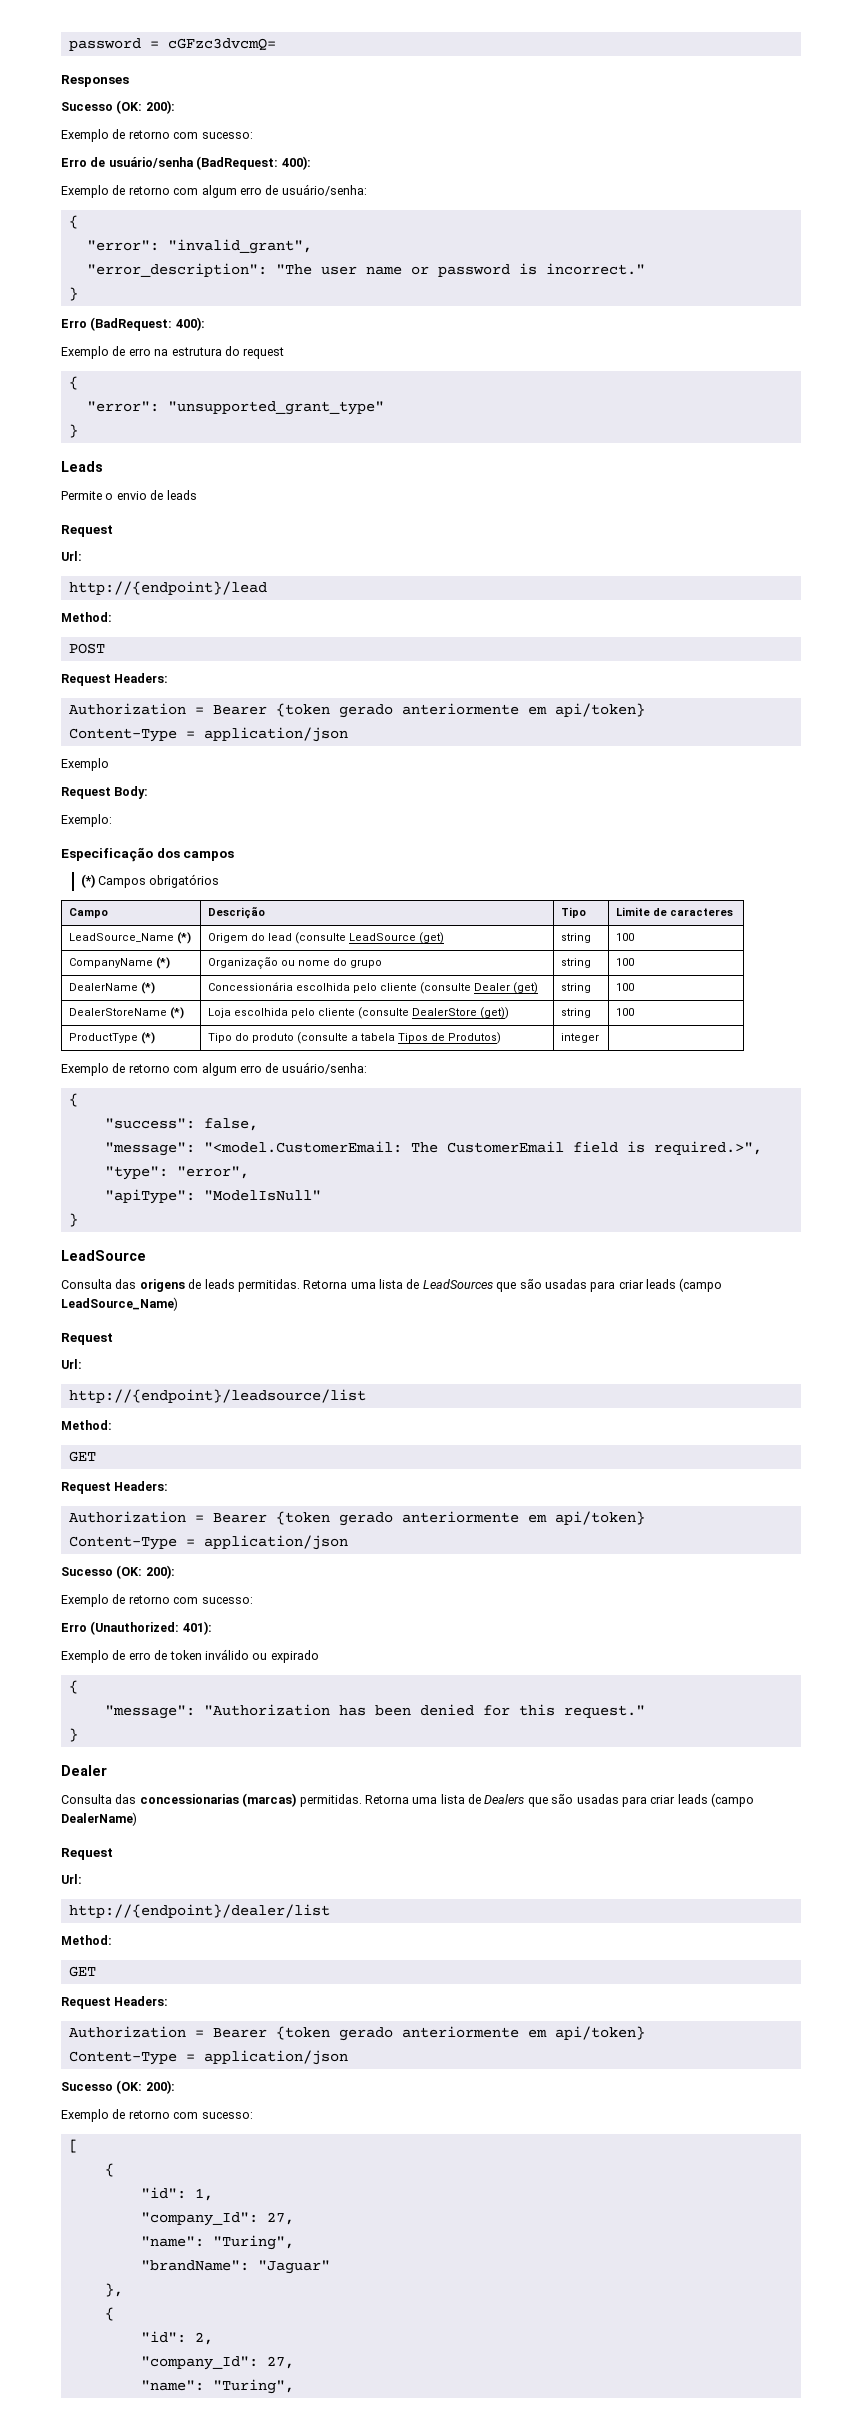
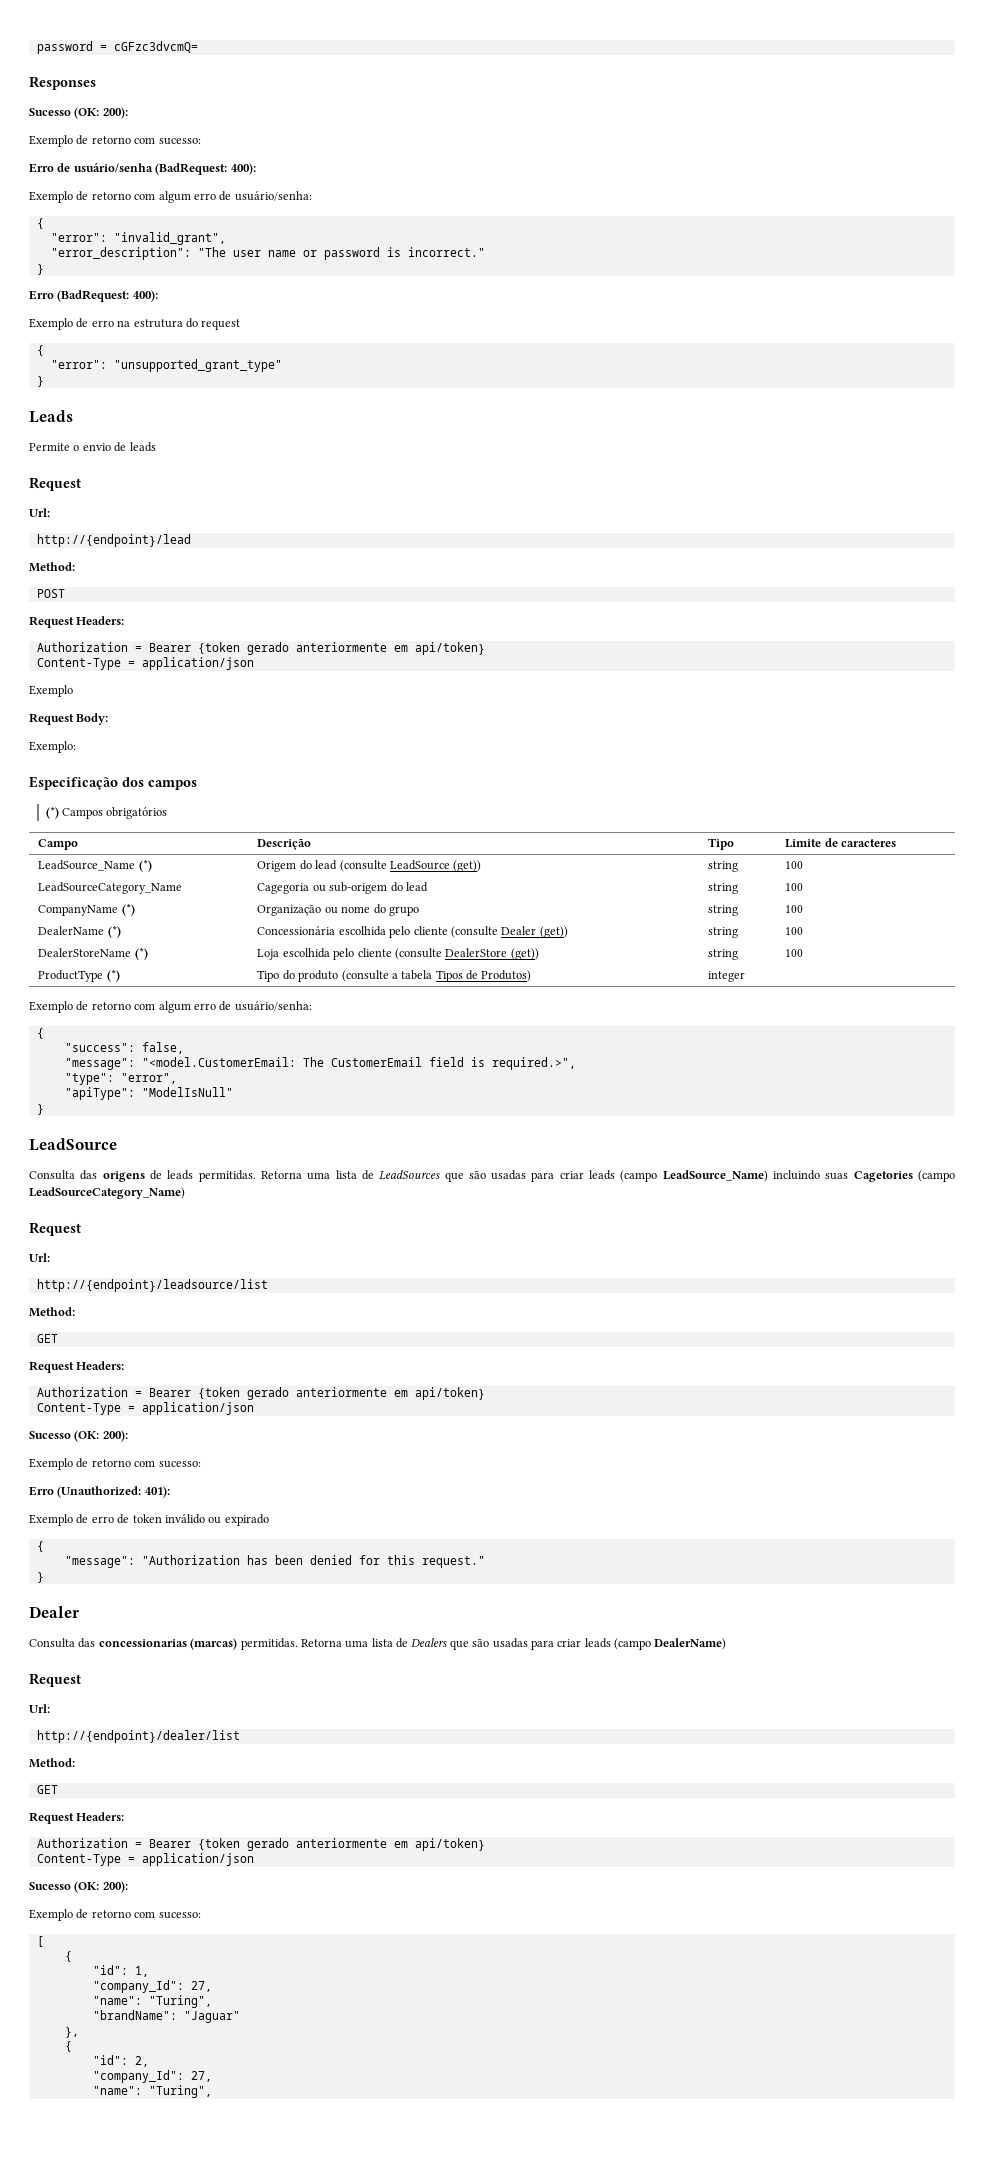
- LeadSource_Name (*) | Origem do lead (consulte LeadSource (get) | string | 100
+ LeadSource_Name (*) | Origem do lead (consulte LeadSource (get)) | string | 100
+ LeadSourceCategory_Name | Cagegoria ou sub-origem do lead | string | 100
- DealerName (*) | Concessionária escolhida pelo cliente (consulte Dealer (get) | string | 100
+ DealerName (*) | Concessionária escolhida pelo cliente (consulte Dealer (get)) | string | 100
- Retorna uma lista de LeadSources que são usadas para criar leads (campo LeadSource_Name)
+ Retorna uma lista de LeadSources que são usadas para criar leads (campo LeadSource_Name) incluindo suas Cagetories (campo LeadSourceCategory_Name)

